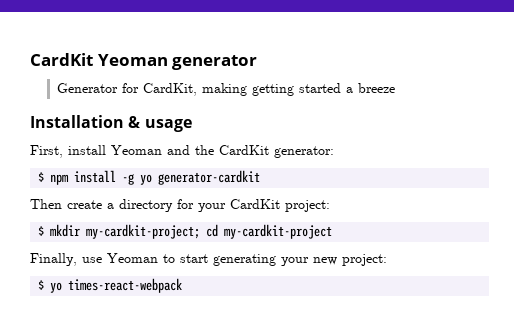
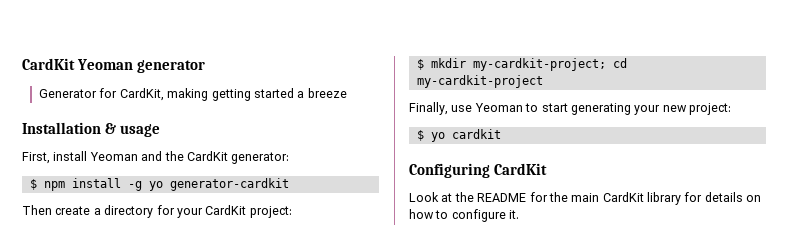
- $ yo times-react-webpack
+ $ yo cardkit
+ Configuring CardKit
+ Look at the README for the main CardKit library for details on how to configure it.

